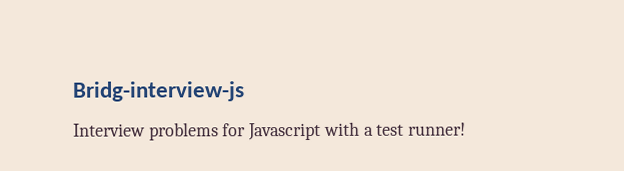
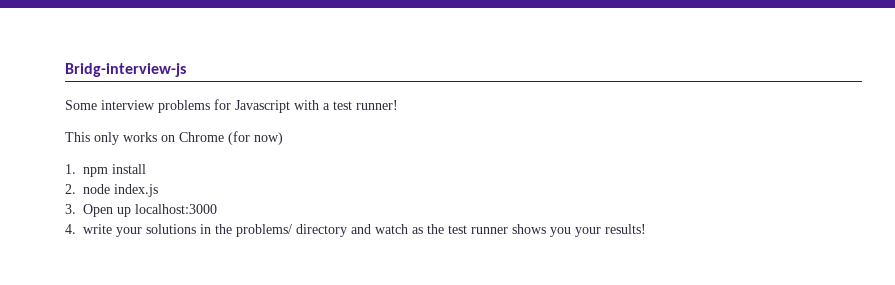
- Interview problems for Javascript with a test runner!
+ Some interview problems for Javascript with a test runner!
+ This only works on Chrome (for now)
+ 1. npm install
+ 2. node index.js
+ 3. Open up localhost:3000
+ 4. write your solutions in the problems/ directory and watch as the test runner shows you your results!

